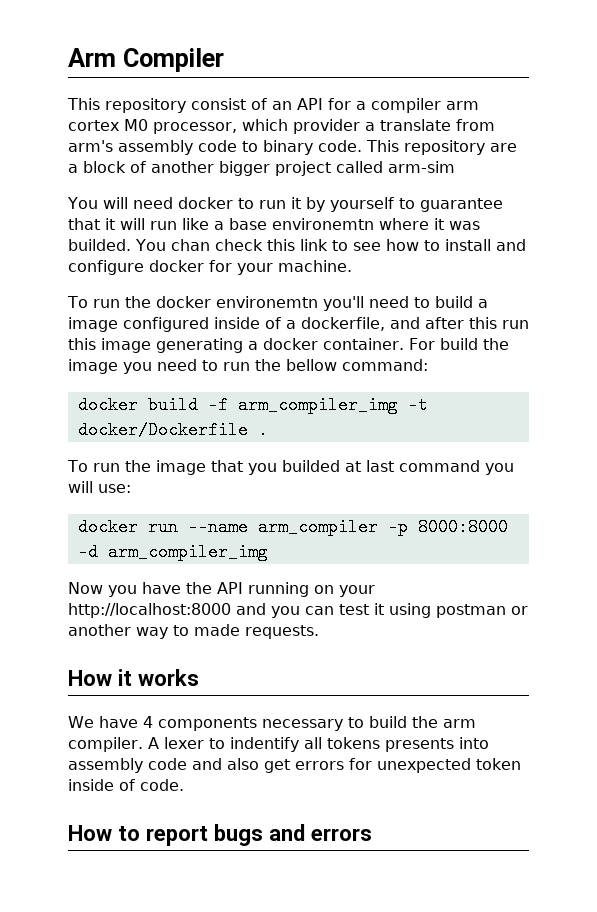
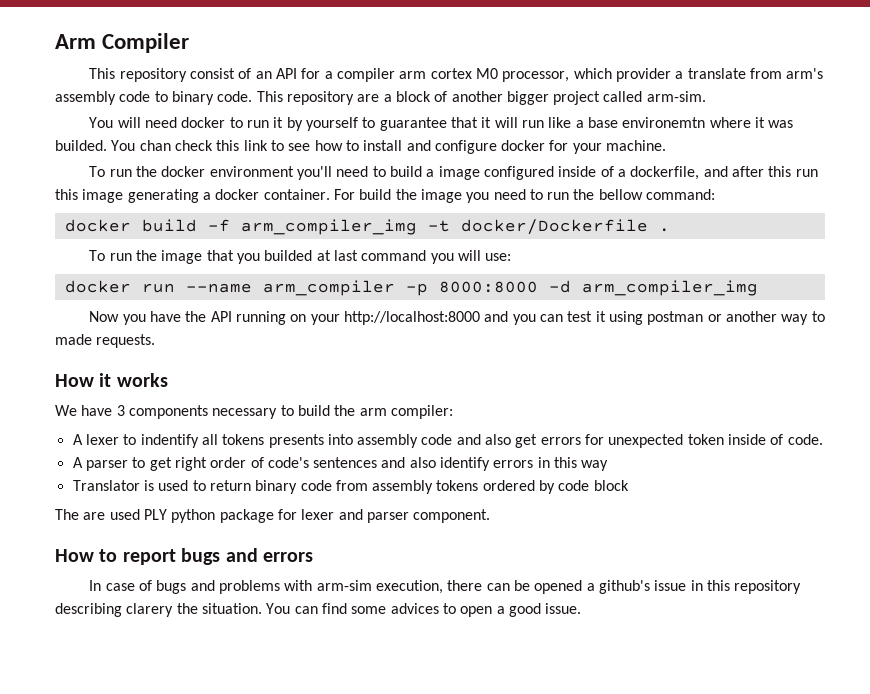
- This repository are a block of another bigger project called arm-sim
+ This repository are a block of another bigger project called arm-sim.
- To run the docker environemtn you'll need to build a image configured inside of a dockerfile, and after this run this image generating a docker container.
+ To run the docker environment you'll need to build a image configured inside of a dockerfile, and after this run this image generating a docker container.
- We have 4 components necessary to build the arm compiler. A lexer to indentify all tokens presents into assembly code and also get errors for unexpected token inside of code.
+ We have 3 components necessary to build the arm compiler:
+ A lexer to indentify all tokens presents into assembly code and also get errors for unexpected token inside of code.
+ A parser to get right order of code's sentences and also identify errors in this way
+ Translator is used to return binary code from assembly tokens ordered by code block
+ The are used PLY python package for lexer and parser component.
+ In case of bugs and problems with arm-sim execution, there can be opened a github's issue in this repository describing clarery the situation. You can find some advices to open a good issue.

